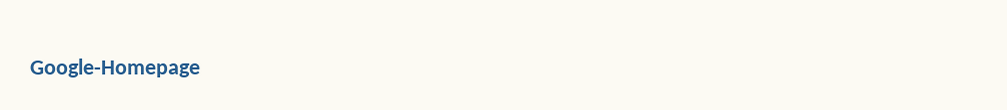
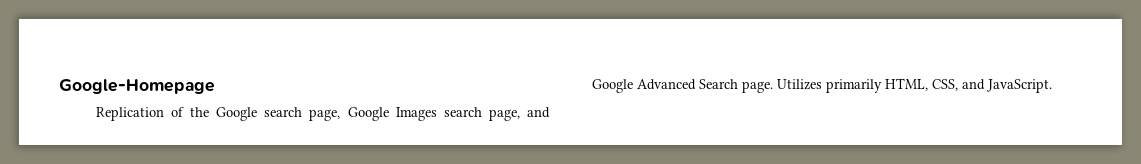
+ Replication of the Google search page, Google Images search page, and Google Advanced Search page. Utilizes primarily HTML, CSS, and JavaScript.

